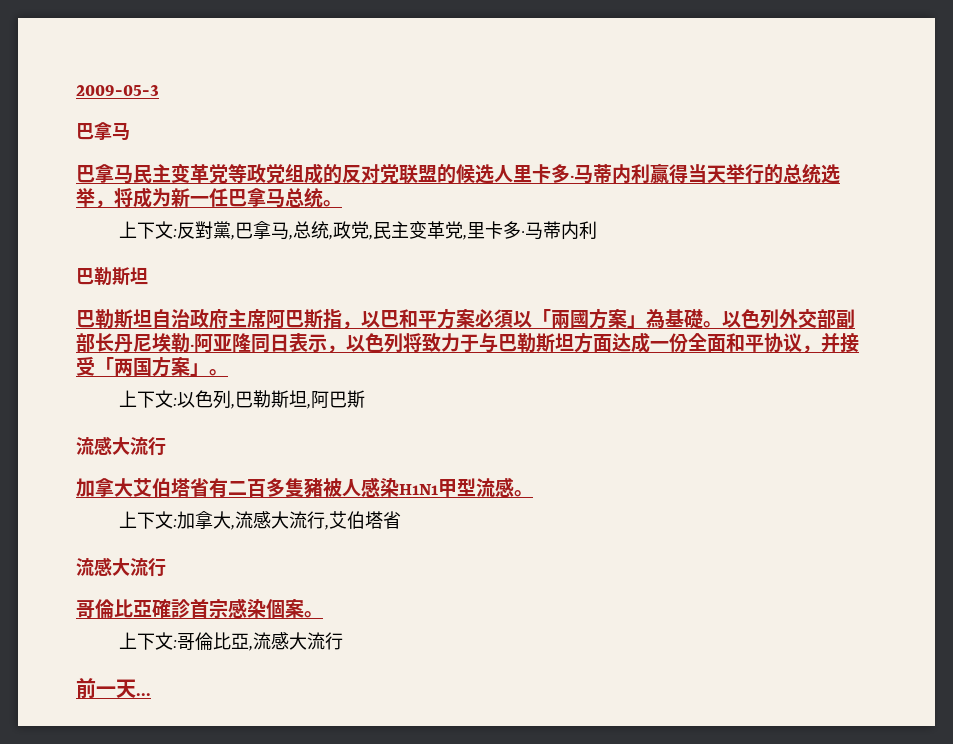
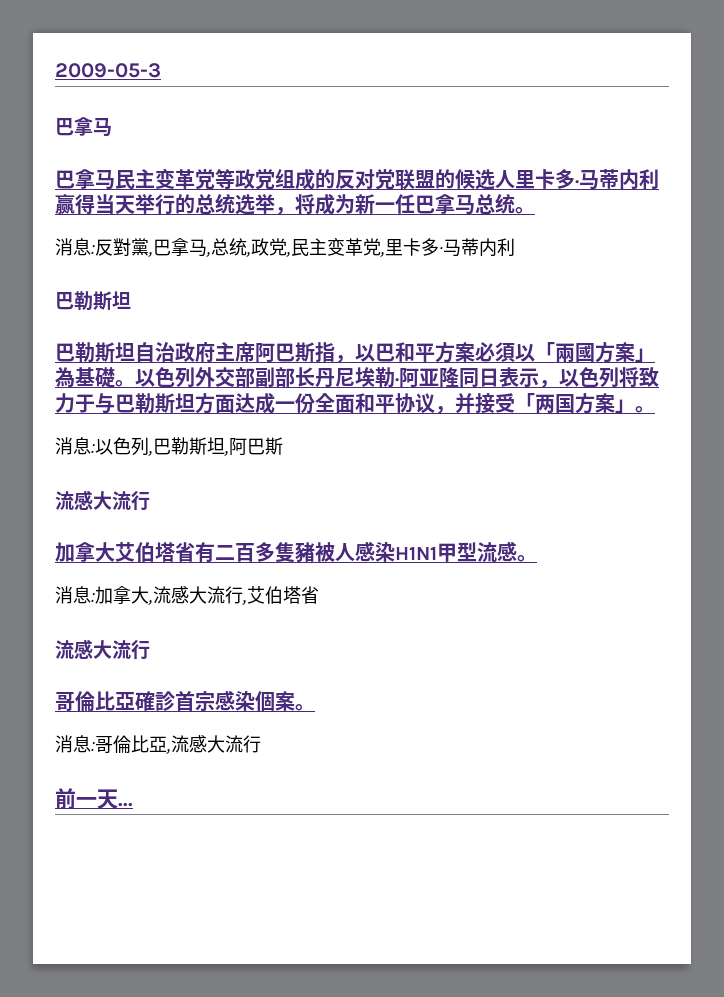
- 上下文:反對黨,巴拿马,总统,政党,民主变革党,里卡多·马蒂内利
+ 消息:反對黨,巴拿马,总统,政党,民主变革党,里卡多·马蒂内利
- 上下文:以色列,巴勒斯坦,阿巴斯
+ 消息:以色列,巴勒斯坦,阿巴斯
- 上下文:加拿大,流感大流行,艾伯塔省
+ 消息:加拿大,流感大流行,艾伯塔省
- 上下文:哥倫比亞,流感大流行
+ 消息:哥倫比亞,流感大流行

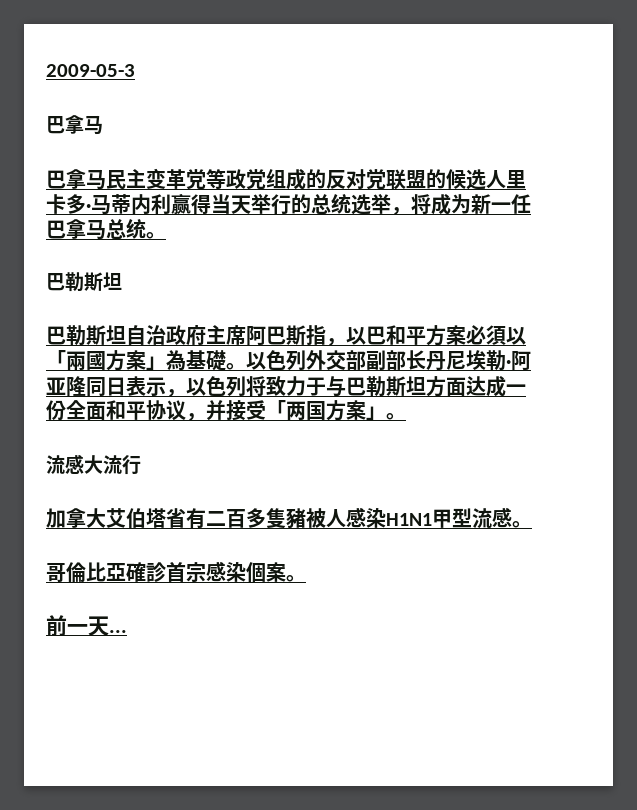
- 消息:反對黨,巴拿马,总统,政党,民主变革党,里卡多·马蒂内利
- 消息:以色列,巴勒斯坦,阿巴斯
- 消息:加拿大,流感大流行,艾伯塔省
- 流感大流行
- 消息:哥倫比亞,流感大流行

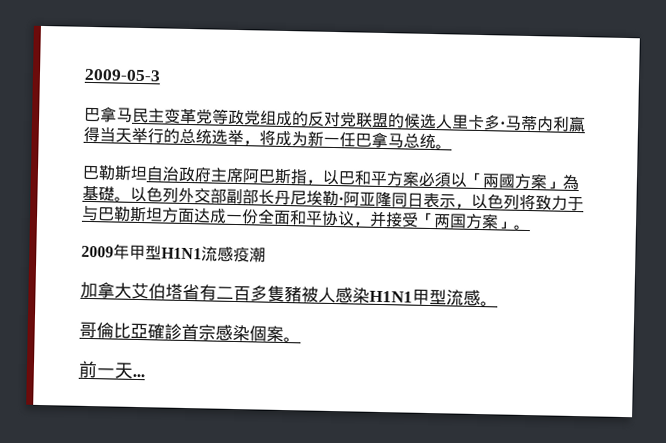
  2009-05-3
- 巴拿马
  巴拿马民主变革党等政党组成的反对党联盟的候选人里卡多·马蒂内利赢得当天举行的总统选举，将成为新一任巴拿马总统。
- 巴勒斯坦
- 流感大流行
+ 2009年甲型H1N1流感疫潮

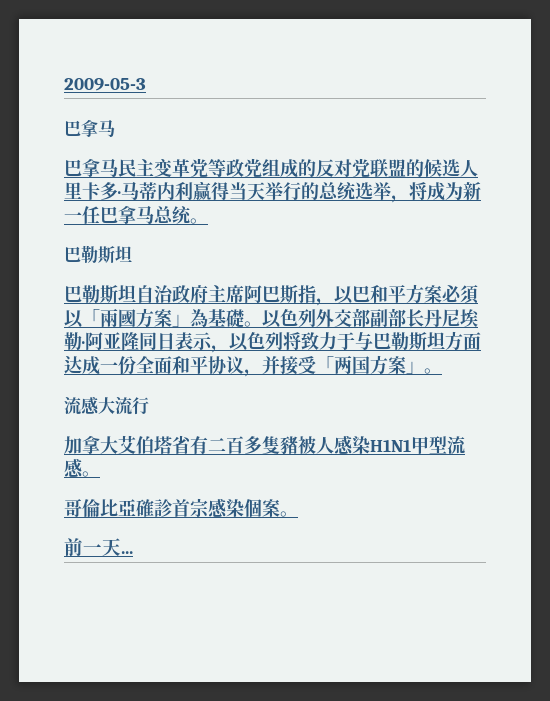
  2009-05-3
+ 巴拿马
  巴拿马民主变革党等政党组成的反对党联盟的候选人里卡多·马蒂内利赢得当天举行的总统选举，将成为新一任巴拿马总统。
+ 巴勒斯坦
- 2009年甲型H1N1流感疫潮
+ 流感大流行

